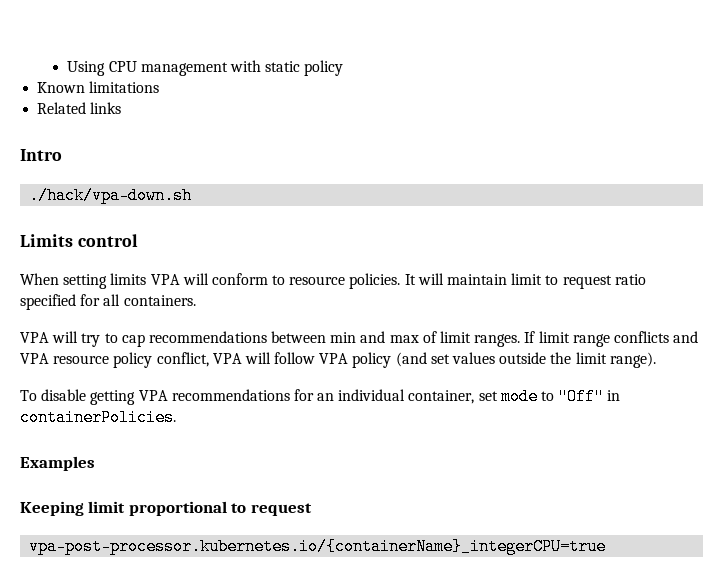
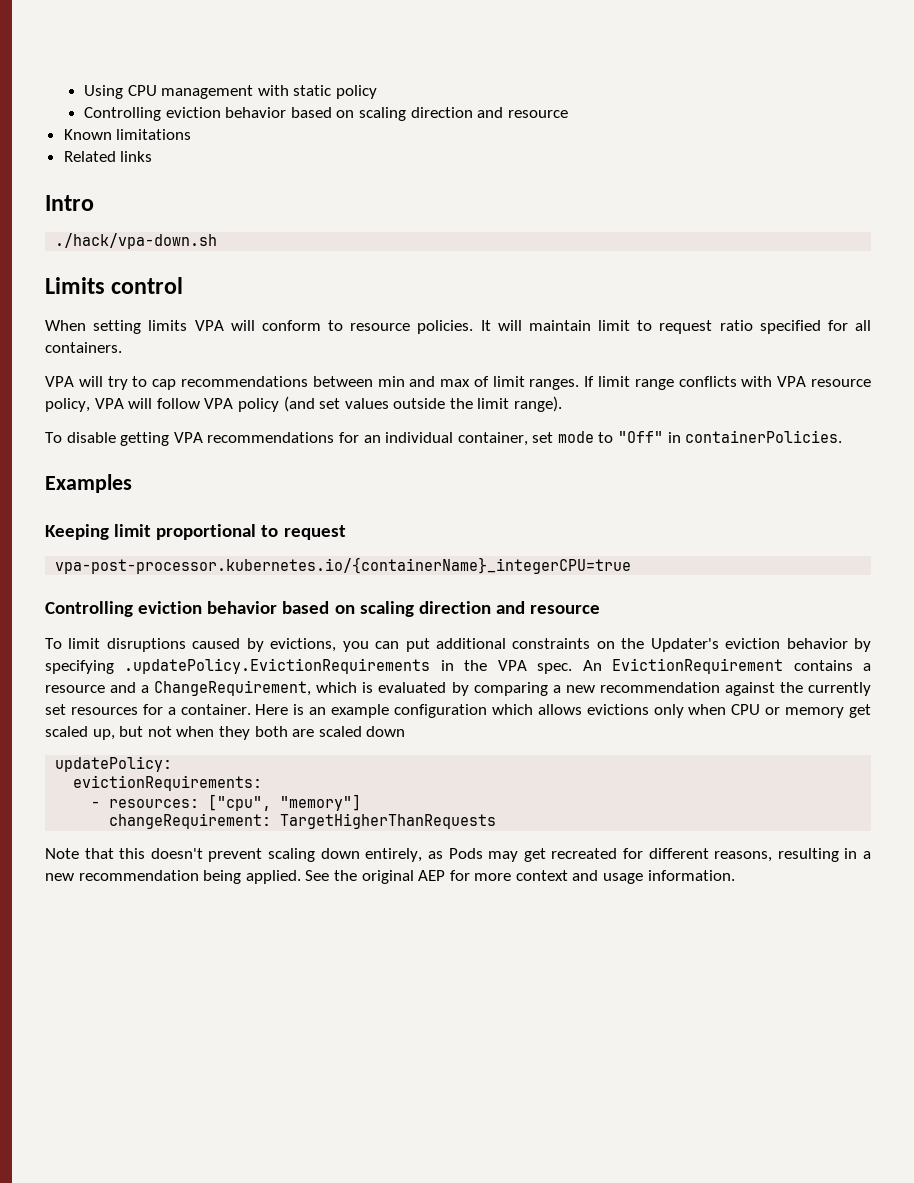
  Using CPU management with static policy
+ Controlling eviction behavior based on scaling direction and resource
- If limit range conflicts and VPA resource policy conflict, VPA will follow VPA policy (and set values outside the limit range).
+ If limit range conflicts with VPA resource policy, VPA will follow VPA policy (and set values outside the limit range).
  vpa-post-processor.kubernetes.io/{containerName}_integerCPU=true
+ Controlling eviction behavior based on scaling direction and resource
+ To limit disruptions caused by evictions, you can put additional constraints on the Updater's eviction behavior by specifying .updatePolicy.EvictionRequirements in the VPA spec. An EvictionRequirement contains a resource and a ChangeRequirement, which is evaluated by comparing a new recommendation against the currently set resources for a container. Here is an example configuration which allows evictions only when CPU or memory get scaled up, but not when they both are scaled down
+ updatePolicy:
+ evictionRequirements:
+ - resources: ["cpu", "memory"]
+ changeRequirement: TargetHigherThanRequests
+ Note that this doesn't prevent scaling down entirely, as Pods may get recreated for different reasons, resulting in a new recommendation being applied. See the original AEP for more context and usage information.

